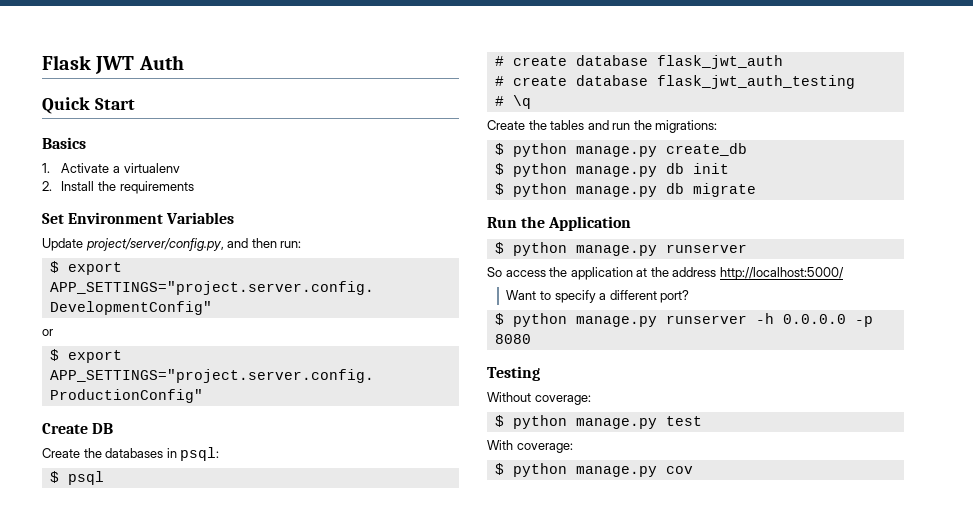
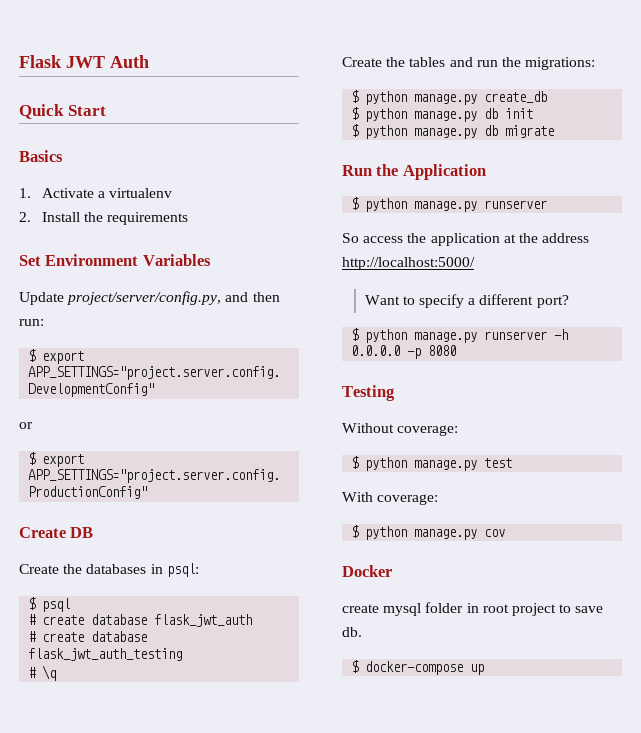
+ Docker
+ create mysql folder in root project to save db.
+ $ docker-compose up

